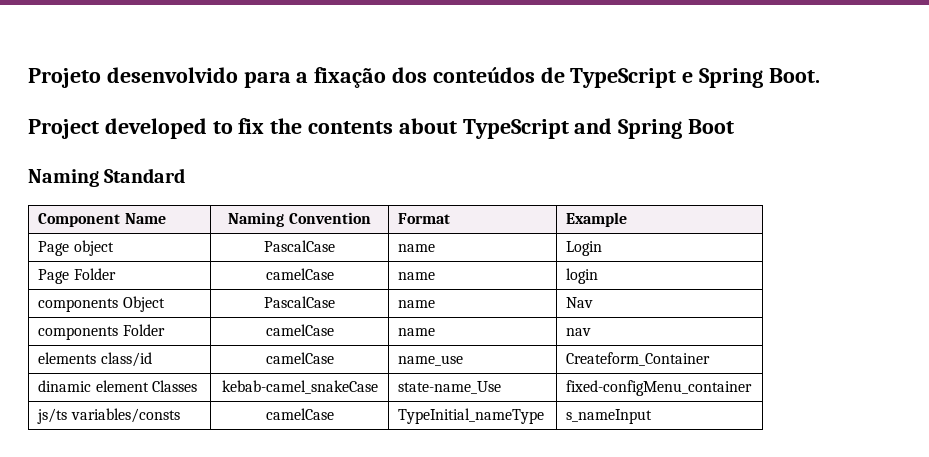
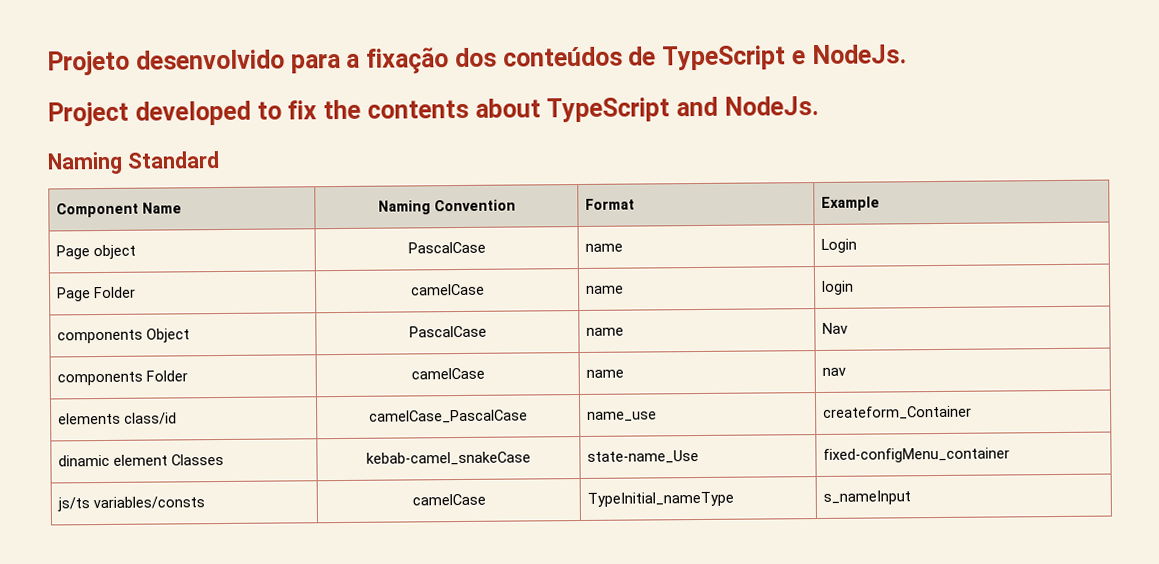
- Projeto desenvolvido para a fixação dos conteúdos de TypeScript e Spring Boot.
+ Projeto desenvolvido para a fixação dos conteúdos de TypeScript e NodeJs.
- Project developed to fix the contents about TypeScript and Spring Boot
+ Project developed to fix the contents about TypeScript and NodeJs.
- elements class/id | camelCase | name_use | Createform_Container
+ elements class/id | camelCase_PascalCase | name_use | createform_Container

